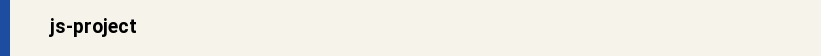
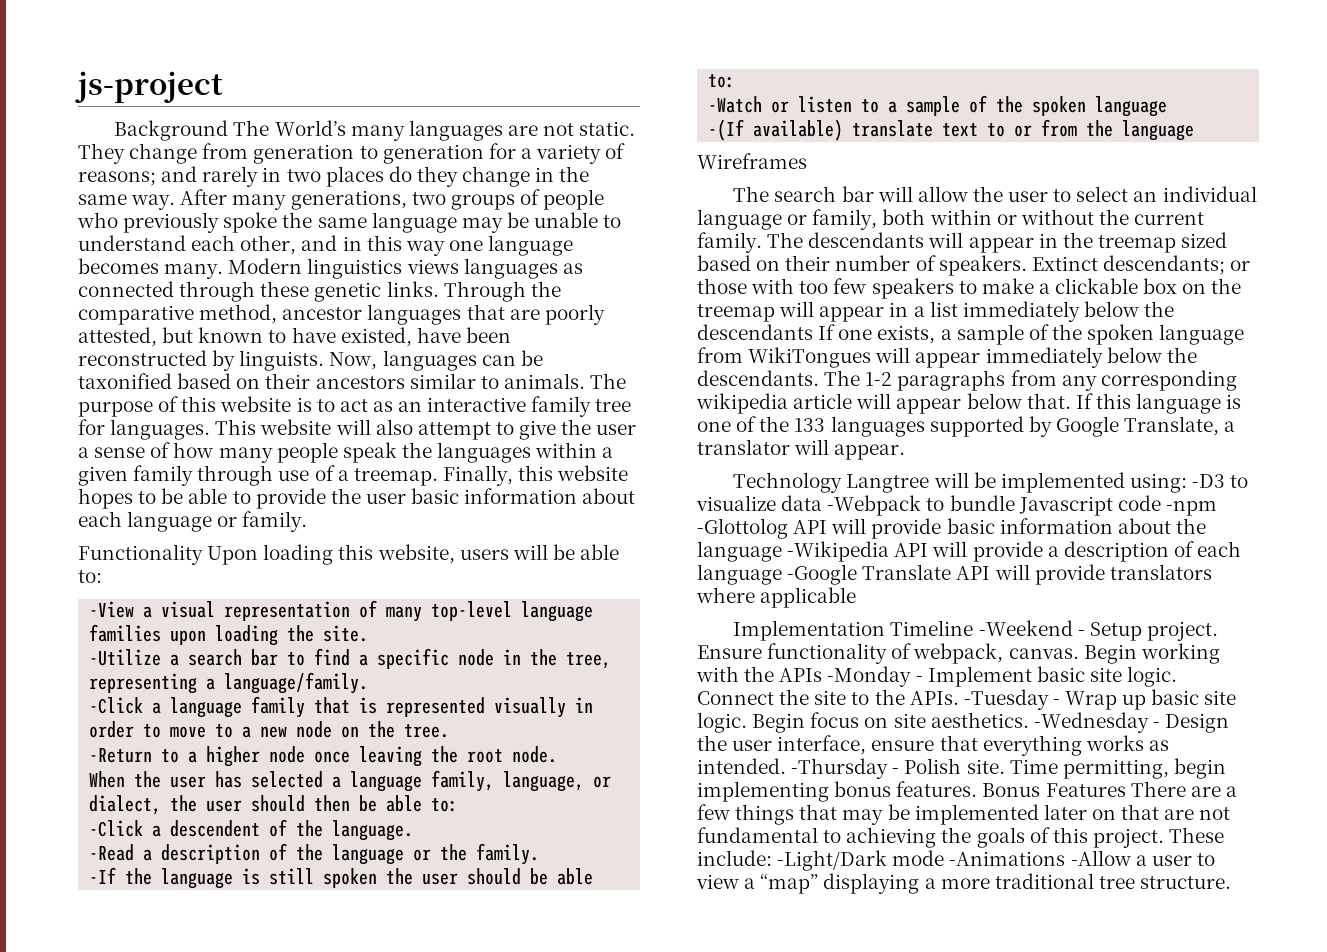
+ Background The World’s many languages are not static. They change from generation to generation for a variety of reasons; and rarely in two places do they change in the same way. After many generations, two groups of people who previously spoke the same language may be unable to understand each other, and in this way one language becomes many. Modern linguistics views languages as connected through these genetic links. Through the comparative method, ancestor languages that are poorly attested, but known to have existed, have been reconstructed by linguists. Now, languages can be taxonified based on their ancestors similar to animals. The purpose of this website is to act as an interactive family tree for languages. This website will also attempt to give the user a sense of how many people speak the languages within a given family through use of a treemap. Finally, this website hopes to be able to provide the user basic information about each language or family.
+ Functionality Upon loading this website, users will be able to:
+ -View a visual representation of many top-level language families upon loading the site.
+ -Utilize a search bar to find a specific node in the tree, representing a language/family.
+ -Click a language family that is represented visually in order to move to a new node on the tree.
+ -Return to a higher node once leaving the root node.
+ When the user has selected a language family, language, or dialect, the user should then be able to:
+ -Click a descendent of the language.
+ -Read a description of the language or the family.
+ -If the language is still spoken the user should be able to:
+ -Watch or listen to a sample of the spoken language
+ -(If available) translate text to or from the language
+ Wireframes
+ The search bar will allow the user to select an individual language or family, both within or without the current family. The descendants will appear in the treemap sized based on their number of speakers. Extinct descendants; or those with too few speakers to make a clickable box on the treemap will appear in a list immediately below the descendants If one exists, a sample of the spoken language from WikiTongues will appear immediately below the descendants. The 1-2 paragraphs from any corresponding wikipedia article will appear below that. If this language is one of the 133 languages supported by Google Translate, a translator will appear.
+ Technology Langtree will be implemented using: -D3 to visualize data -Webpack to bundle Javascript code -npm -Glottolog API will provide basic information about the language -Wikipedia API will provide a description of each language -Google Translate API will provide translators where applicable
+ Implementation Timeline -Weekend - Setup project. Ensure functionality of webpack, canvas. Begin working with the APIs -Monday - Implement basic site logic. Connect the site to the APIs. -Tuesday - Wrap up basic site logic. Begin focus on site aesthetics. -Wednesday - Design the user interface, ensure that everything works as intended. -Thursday - Polish site. Time permitting, begin implementing bonus features. Bonus Features There are a few things that may be implemented later on that are not fundamental to achieving the goals of this project. These include: -Light/Dark mode -Animations -Allow a user to view a “map” displaying a more traditional tree structure.

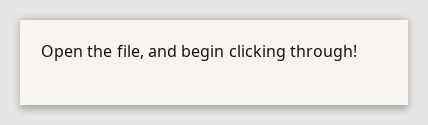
- js-project
- Background The World’s many languages are not static. They change from generation to generation for a variety of reasons; and rarely in two places do they change in the same way. After many generations, two groups of people who previously spoke the same language may be unable to understand each other, and in this way one language becomes many. Modern linguistics views languages as connected through these genetic links. Through the comparative method, ancestor languages that are poorly attested, but known to have existed, have been reconstructed by linguists. Now, languages can be taxonified based on their ancestors similar to animals. The purpose of this website is to act as an interactive family tree for languages. This website will also attempt to give the user a sense of how many people speak the languages within a given family through use of a treemap. Finally, this website hopes to be able to provide the user basic information about each language or family.
- Functionality Upon loading this website, users will be able to:
- -View a visual representation of many top-level language families upon loading the site.
- -Utilize a search bar to find a specific node in the tree, representing a language/family.
- -Click a language family that is represented visually in order to move to a new node on the tree.
- -Return to a higher node once leaving the root node.
- When the user has selected a language family, language, or dialect, the user should then be able to:
- -Click a descendent of the language.
- -Read a description of the language or the family.
- -If the language is still spoken the user should be able to:
- -Watch or listen to a sample of the spoken language
- -(If available) translate text to or from the language
- Wireframes
- The search bar will allow the user to select an individual language or family, both within or without the current family. The descendants will appear in the treemap sized based on their number of speakers. Extinct descendants; or those with too few speakers to make a clickable box on the treemap will appear in a list immediately below the descendants If one exists, a sample of the spoken language from WikiTongues will appear immediately below the descendants. The 1-2 paragraphs from any corresponding wikipedia article will appear below that. If this language is one of the 133 languages supported by Google Translate, a translator will appear.
- Technology Langtree will be implemented using: -D3 to visualize data -Webpack to bundle Javascript code -npm -Glottolog API will provide basic information about the language -Wikipedia API will provide a description of each language -Google Translate API will provide translators where applicable
- Implementation Timeline -Weekend - Setup project. Ensure functionality of webpack, canvas. Begin working with the APIs -Monday - Implement basic site logic. Connect the site to the APIs. -Tuesday - Wrap up basic site logic. Begin focus on site aesthetics. -Wednesday - Design the user interface, ensure that everything works as intended. -Thursday - Polish site. Time permitting, begin implementing bonus features. Bonus Features There are a few things that may be implemented later on that are not fundamental to achieving the goals of this project. These include: -Light/Dark mode -Animations -Allow a user to view a “map” displaying a more traditional tree structure.
+ Open the file, and begin clicking through!

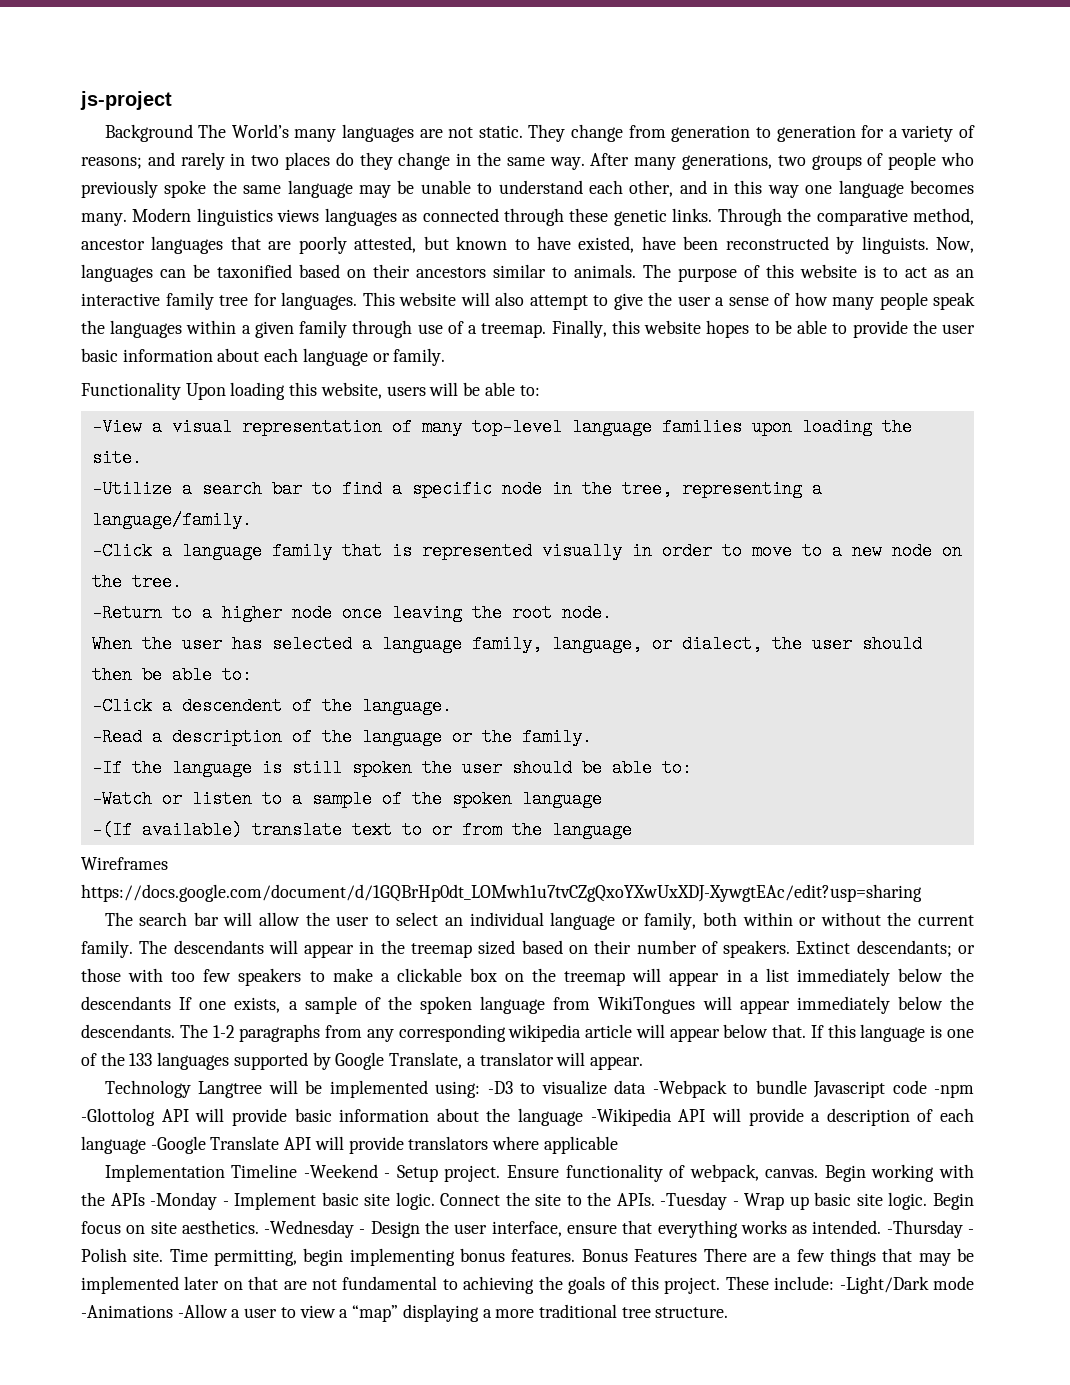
- Open the file, and begin clicking through!
+ js-project
+ Background The World’s many languages are not static. They change from generation to generation for a variety of reasons; and rarely in two places do they change in the same way. After many generations, two groups of people who previously spoke the same language may be unable to understand each other, and in this way one language becomes many. Modern linguistics views languages as connected through these genetic links. Through the comparative method, ancestor languages that are poorly attested, but known to have existed, have been reconstructed by linguists. Now, languages can be taxonified based on their ancestors similar to animals. The purpose of this website is to act as an interactive family tree for languages. This website will also attempt to give the user a sense of how many people speak the languages within a given family through use of a treemap. Finally, this website hopes to be able to provide the user basic information about each language or family.
+ Functionality Upon loading this website, users will be able to:
+ -View a visual representation of many top-level language families upon loading the site.
+ -Utilize a search bar to find a specific node in the tree, representing a language/family.
+ -Click a language family that is represented visually in order to move to a new node on the tree.
+ -Return to a higher node once leaving the root node.
+ When the user has selected a language family, language, or dialect, the user should then be able to:
+ -Click a descendent of the language.
+ -Read a description of the language or the family.
+ -If the language is still spoken the user should be able to:
+ -Watch or listen to a sample of the spoken language
+ -(If available) translate text to or from the language
+ Wireframes https://docs.google.com/document/d/1GQBrHp0dt_LOMwh1u7tvCZgQxoYXwUxXDJ-XywgtEAc/edit?usp=sharing
+ The search bar will allow the user to select an individual language or family, both within or without the current family. The descendants will appear in the treemap sized based on their number of speakers. Extinct descendants; or those with too few speakers to make a clickable box on the treemap will appear in a list immediately below the descendants If one exists, a sample of the spoken language from WikiTongues will appear immediately below the descendants. The 1-2 paragraphs from any corresponding wikipedia article will appear below that. If this language is one of the 133 languages supported by Google Translate, a translator will appear.
+ Technology Langtree will be implemented using: -D3 to visualize data -Webpack to bundle Javascript code -npm -Glottolog API will provide basic information about the language -Wikipedia API will provide a description of each language -Google Translate API will provide translators where applicable
+ Implementation Timeline -Weekend - Setup project. Ensure functionality of webpack, canvas. Begin working with the APIs -Monday - Implement basic site logic. Connect the site to the APIs. -Tuesday - Wrap up basic site logic. Begin focus on site aesthetics. -Wednesday - Design the user interface, ensure that everything works as intended. -Thursday - Polish site. Time permitting, begin implementing bonus features. Bonus Features There are a few things that may be implemented later on that are not fundamental to achieving the goals of this project. These include: -Light/Dark mode -Animations -Allow a user to view a “map” displaying a more traditional tree structure.

